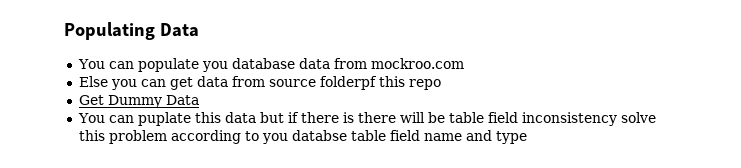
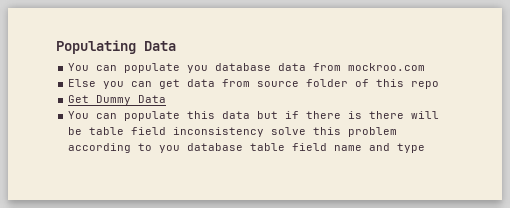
- Else you can get data from source folderpf this repo
+ Else you can get data from source folder of this repo
- You can puplate this data but if there is there will be table field inconsistency solve this problem according to you databse table field name and type
+ You can populate this data but if there is there will be table field inconsistency solve this problem according to you database table field name and type

